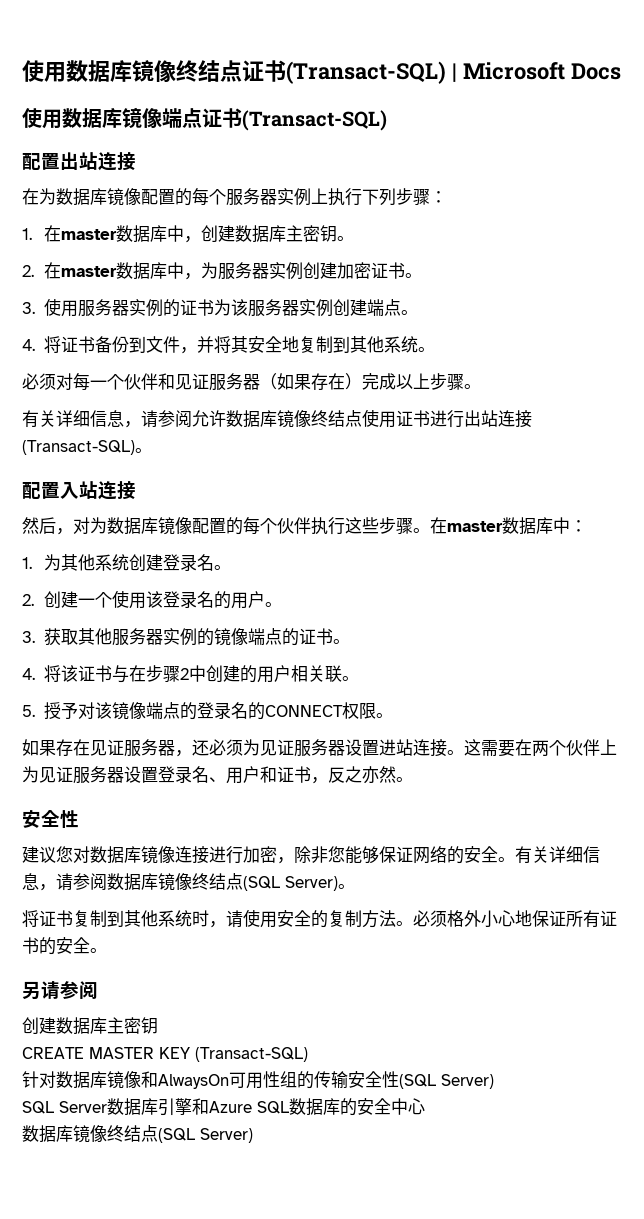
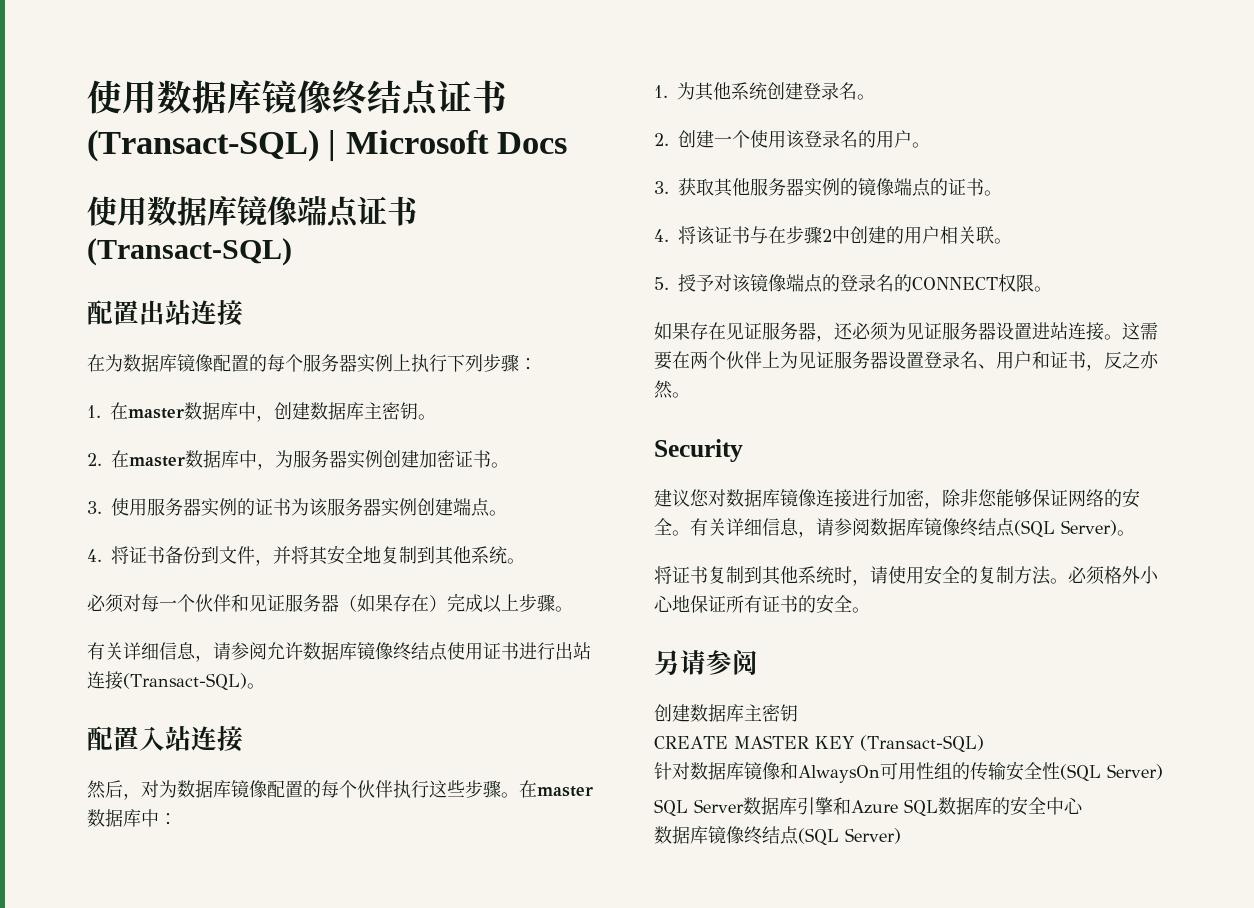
  这需要在两个伙伴上为见证服务器设置登录名、用户和证书，反之亦然。
- 安全性
+ Security

